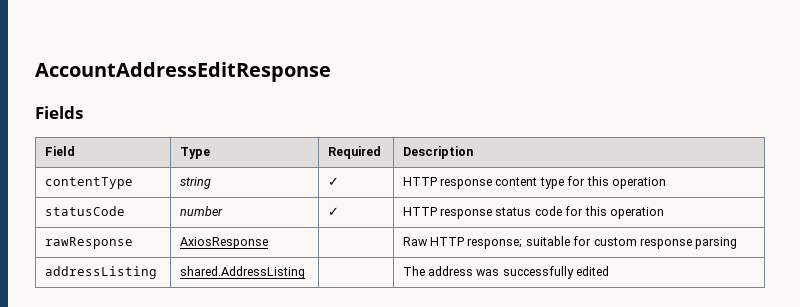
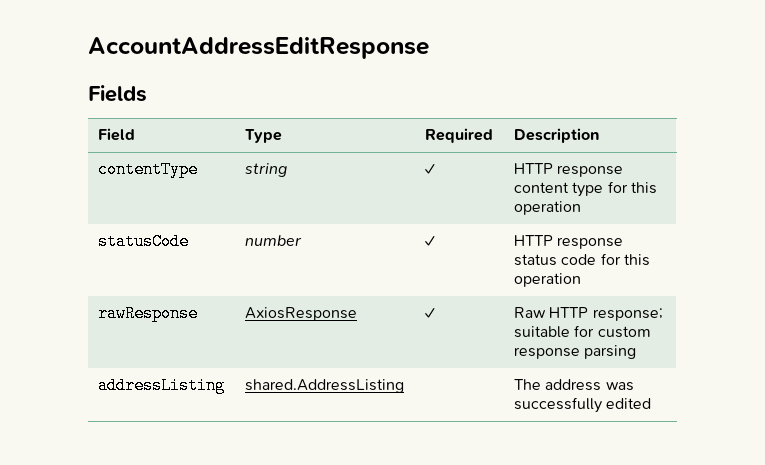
- rawResponse | AxiosResponse | | Raw HTTP response; suitable for custom response parsing
+ rawResponse | AxiosResponse | ✓ | Raw HTTP response; suitable for custom response parsing

